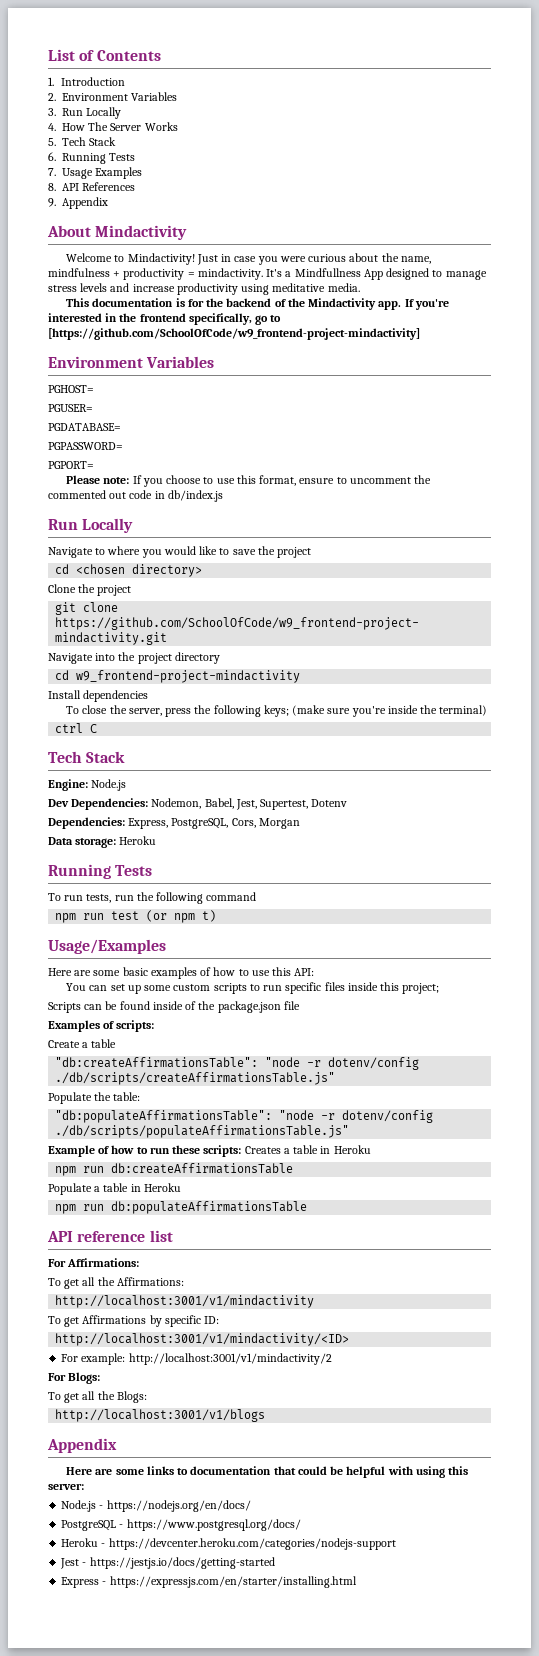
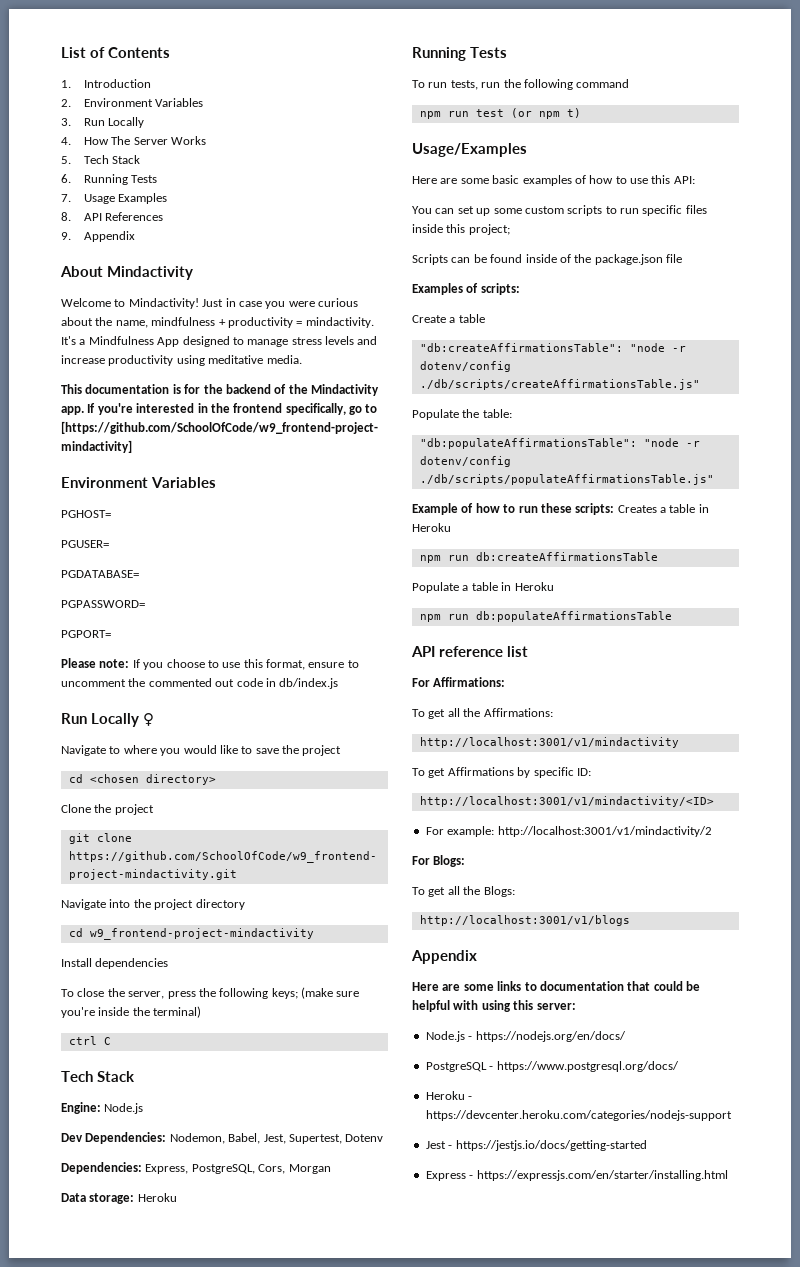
- It's a Mindfullness App designed to manage stress levels and increase productivity using meditative media.
+ It's a Mindfulness App designed to manage stress levels and increase productivity using meditative media.
  Please note: If you choose to use this format, ensure to uncomment the commented out code in db/index.js
- Run Locally
+ Run Locally ♀

